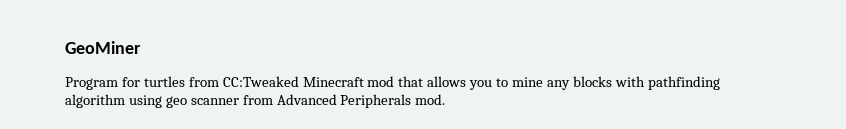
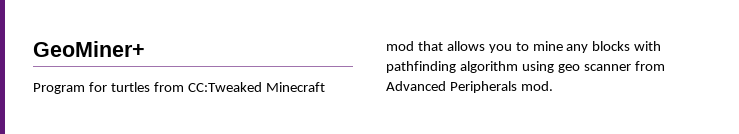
- GeoMiner
+ GeoMiner+

